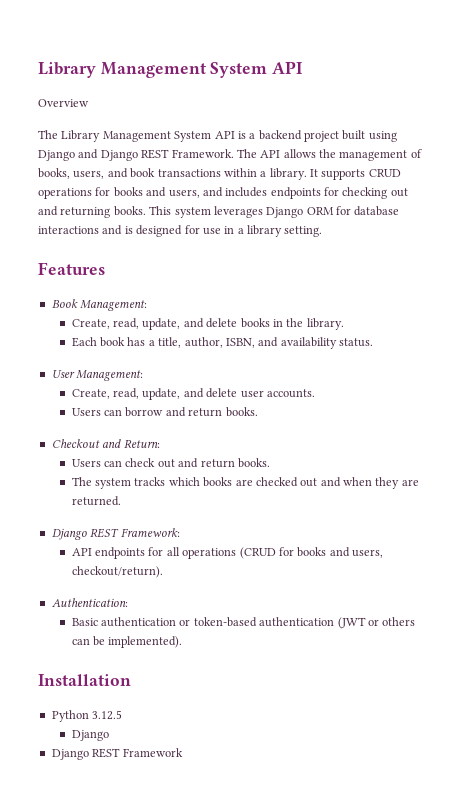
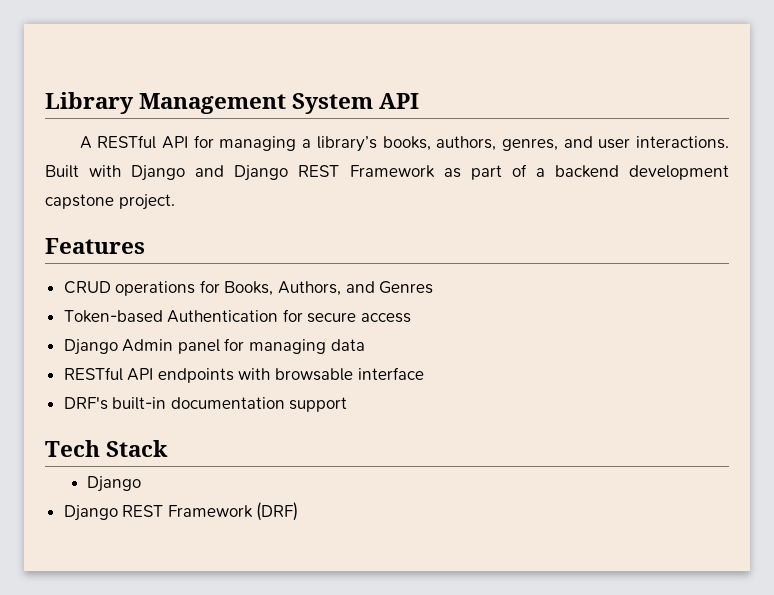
- Overview
- The Library Management System API is a backend project built using Django and Django REST Framework. The API allows the management of books, users, and book transactions within a library. It supports CRUD operations for books and users, and includes endpoints for checking out and returning books. This system leverages Django ORM for database interactions and is designed for use in a library setting.
+ A RESTful API for managing a library’s books, authors, genres, and user interactions. Built with Django and Django REST Framework as part of a backend development capstone project.
  Features
- Book Management:
- Create, read, update, and delete books in the library.
- Each book has a title, author, ISBN, and availability status.
- User Management:
- Create, read, update, and delete user accounts.
- Users can borrow and return books.
- Checkout and Return:
- Users can check out and return books.
- The system tracks which books are checked out and when they are returned.
- Django REST Framework:
- API endpoints for all operations (CRUD for books and users, checkout/return).
- Authentication:
- Basic authentication or token-based authentication (JWT or others can be implemented).
- Installation
- Python 3.12.5
+ CRUD operations for Books, Authors, and Genres
+ Token-based Authentication for secure access
+ Django Admin panel for managing data
+ RESTful API endpoints with browsable interface
+ DRF's built-in documentation support
+ Tech Stack
- Django REST Framework
+ Django REST Framework (DRF)

